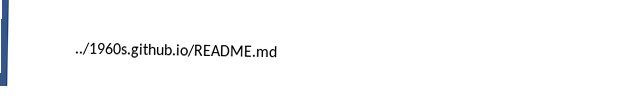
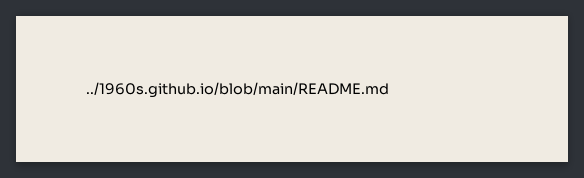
- ../1960s.github.io/README.md
+ ../1960s.github.io/blob/main/README.md

